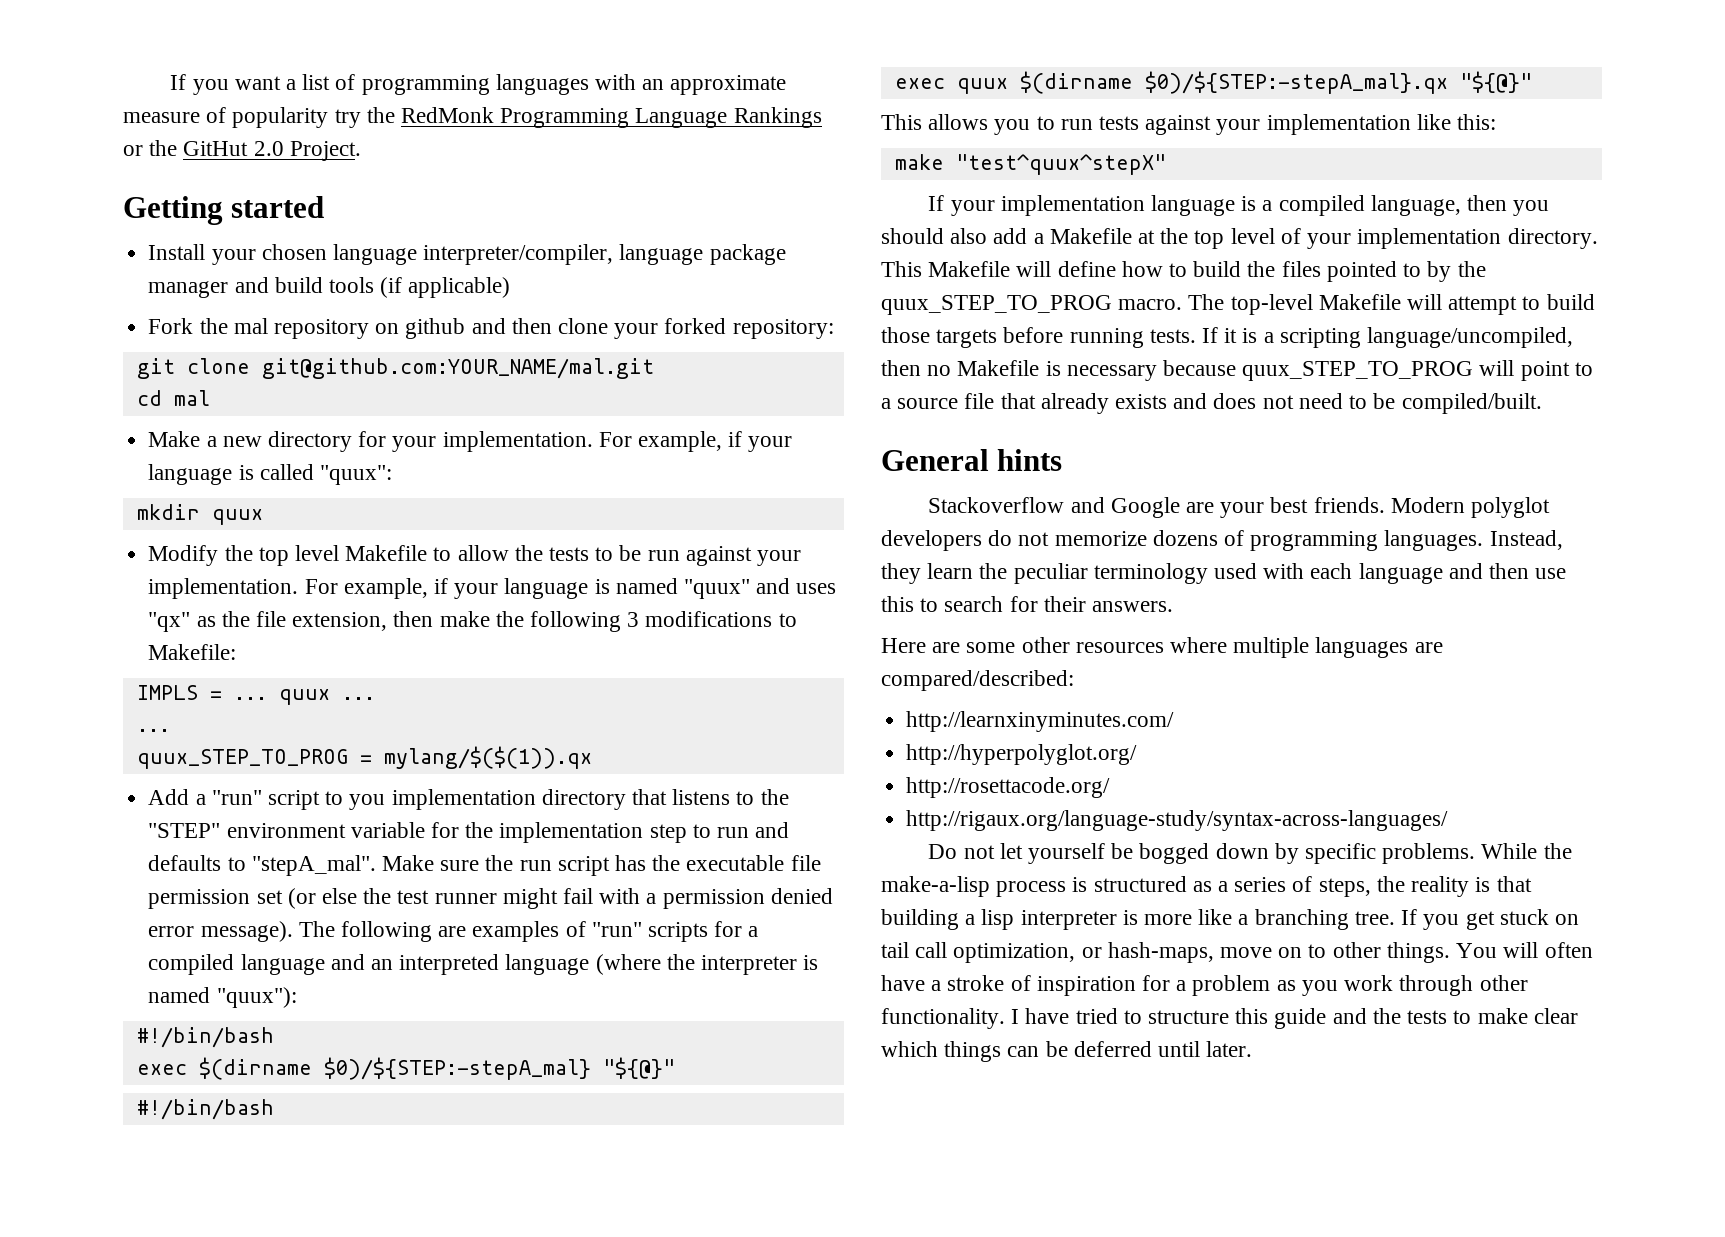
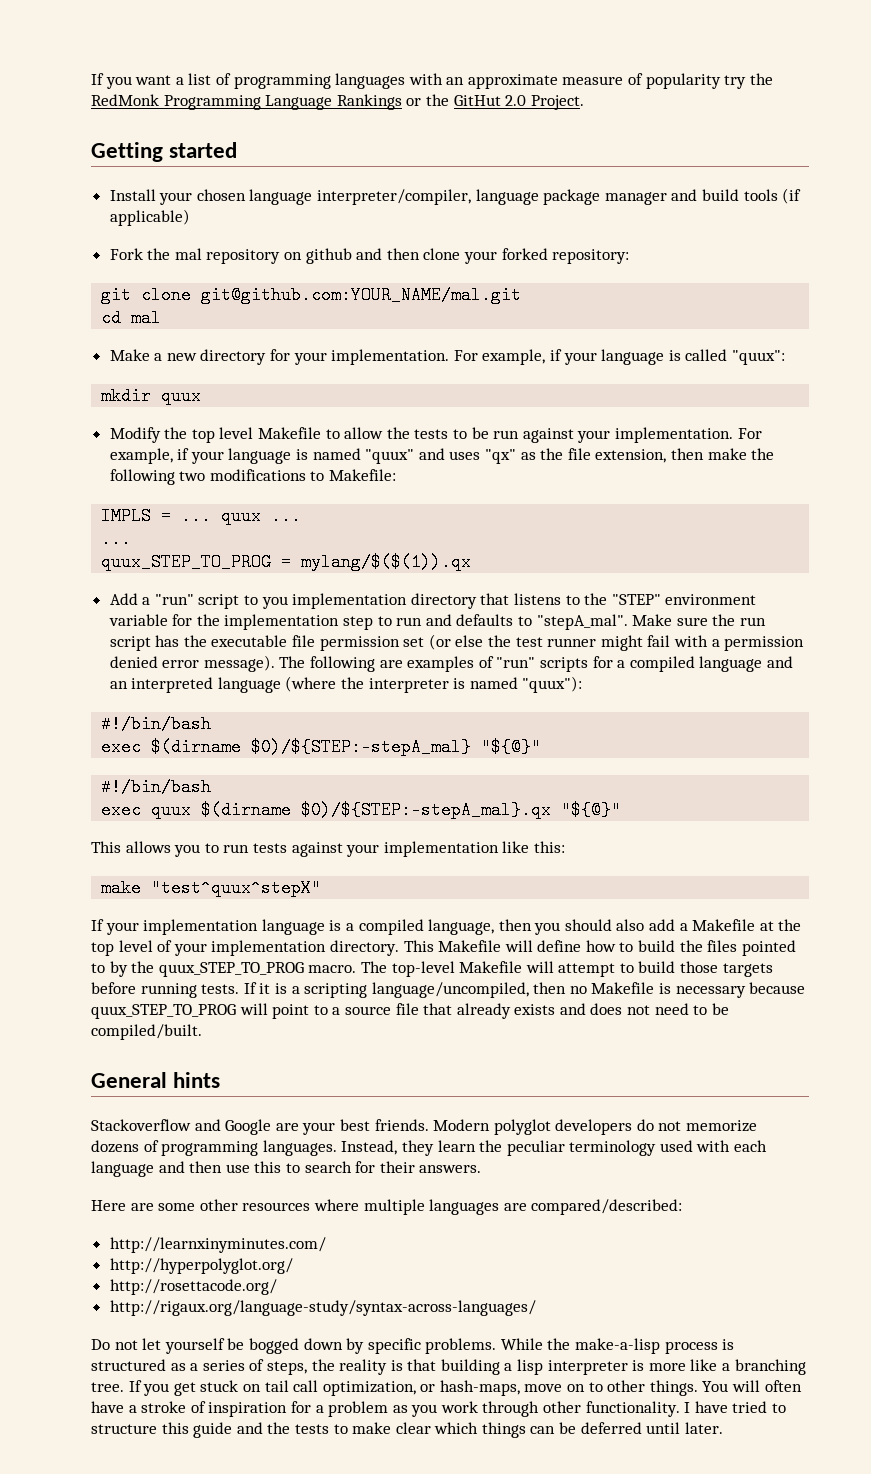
- For example, if your language is named "quux" and uses "qx" as the file extension, then make the following 3 modifications to Makefile:
+ For example, if your language is named "quux" and uses "qx" as the file extension, then make the following two modifications to Makefile:

